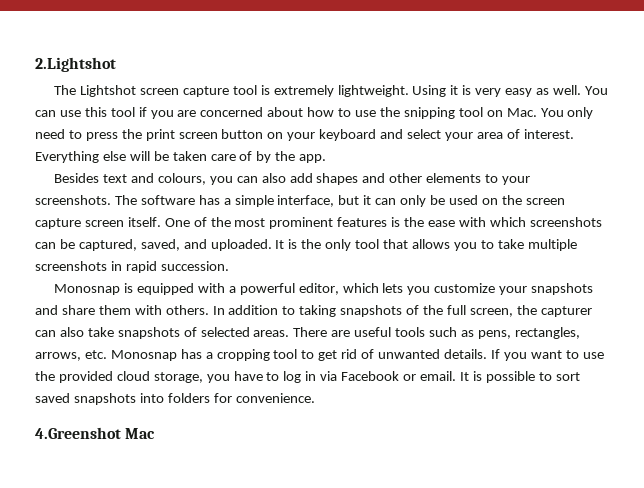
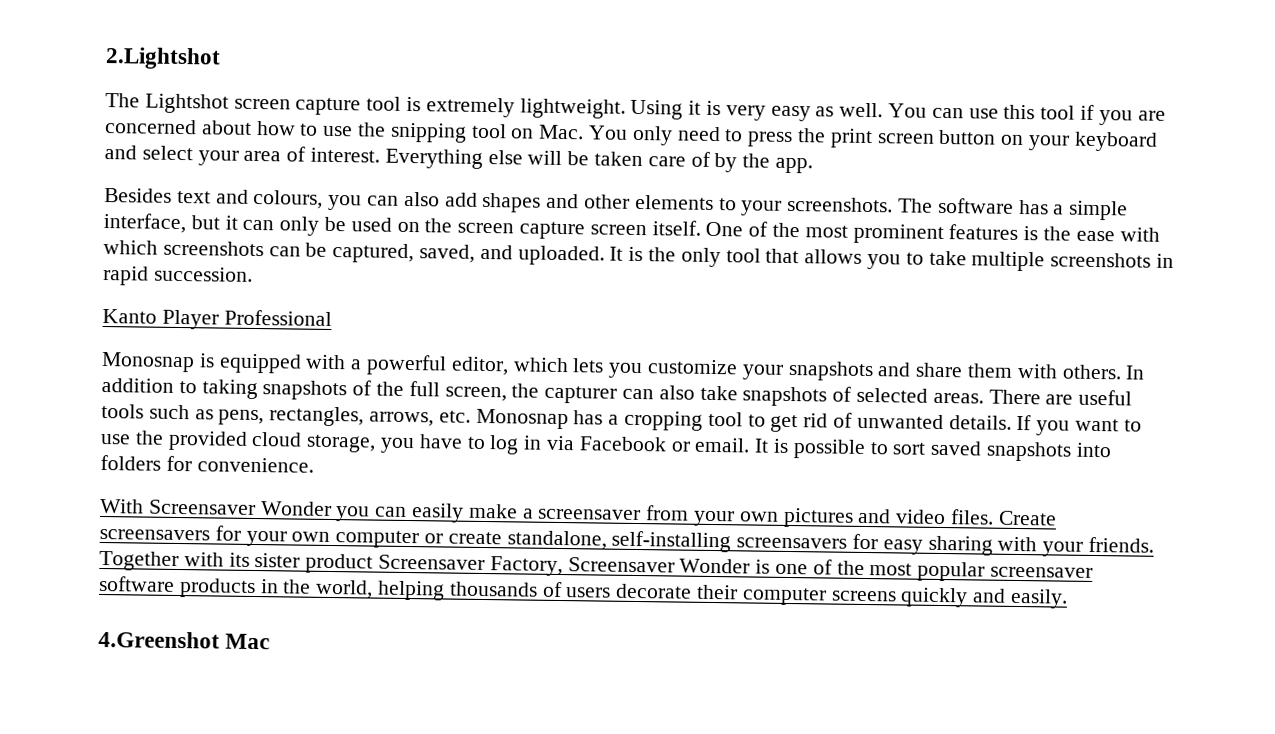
+ Kanto Player Professional
+ With Screensaver Wonder you can easily make a screensaver from your own pictures and video files. Create screensavers for your own computer or create standalone, self-installing screensavers for easy sharing with your friends. Together with its sister product Screensaver Factory, Screensaver Wonder is one of the most popular screensaver software products in the world, helping thousands of users decorate their computer screens quickly and easily.

